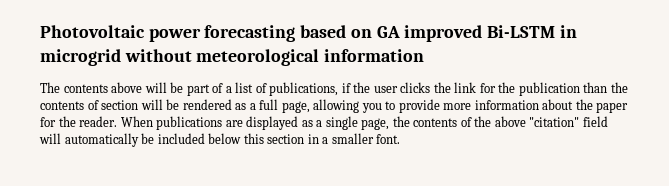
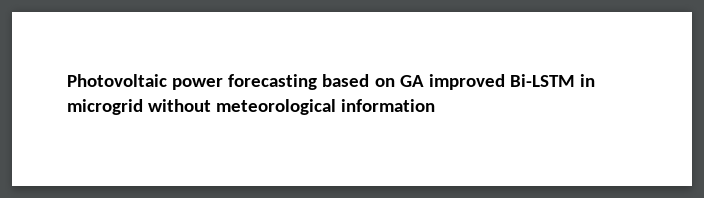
- The contents above will be part of a list of publications, if the user clicks the link for the publication than the contents of section will be rendered as a full page, allowing you to provide more information about the paper for the reader. When publications are displayed as a single page, the contents of the above "citation" field will automatically be included below this section in a smaller font.

